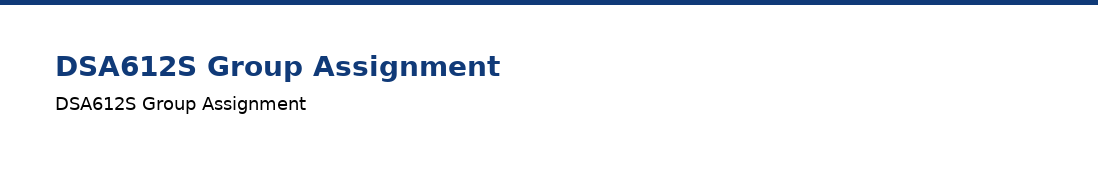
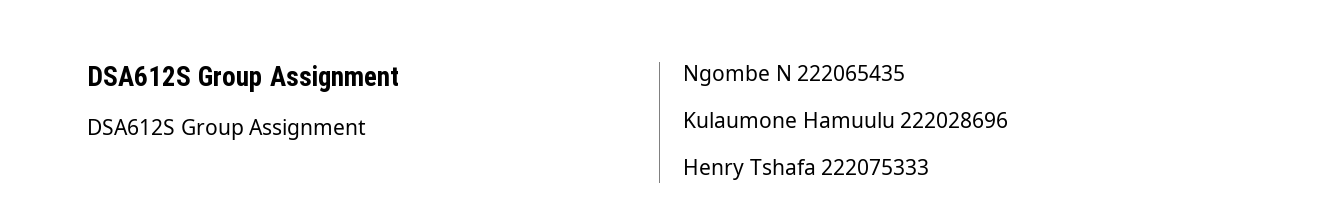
+ Ngombe N 222065435
+ Kulaumone Hamuulu 222028696
+ Henry Tshafa 222075333

